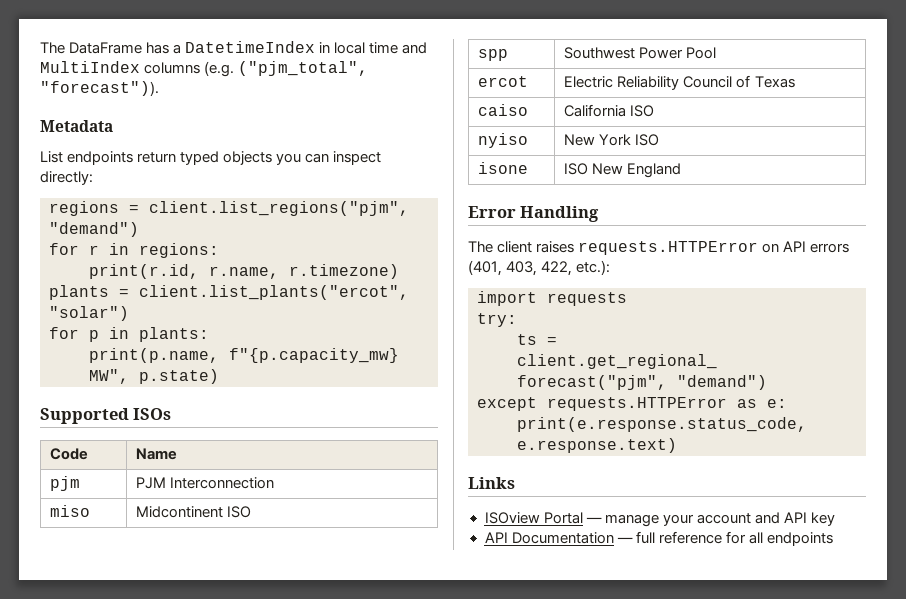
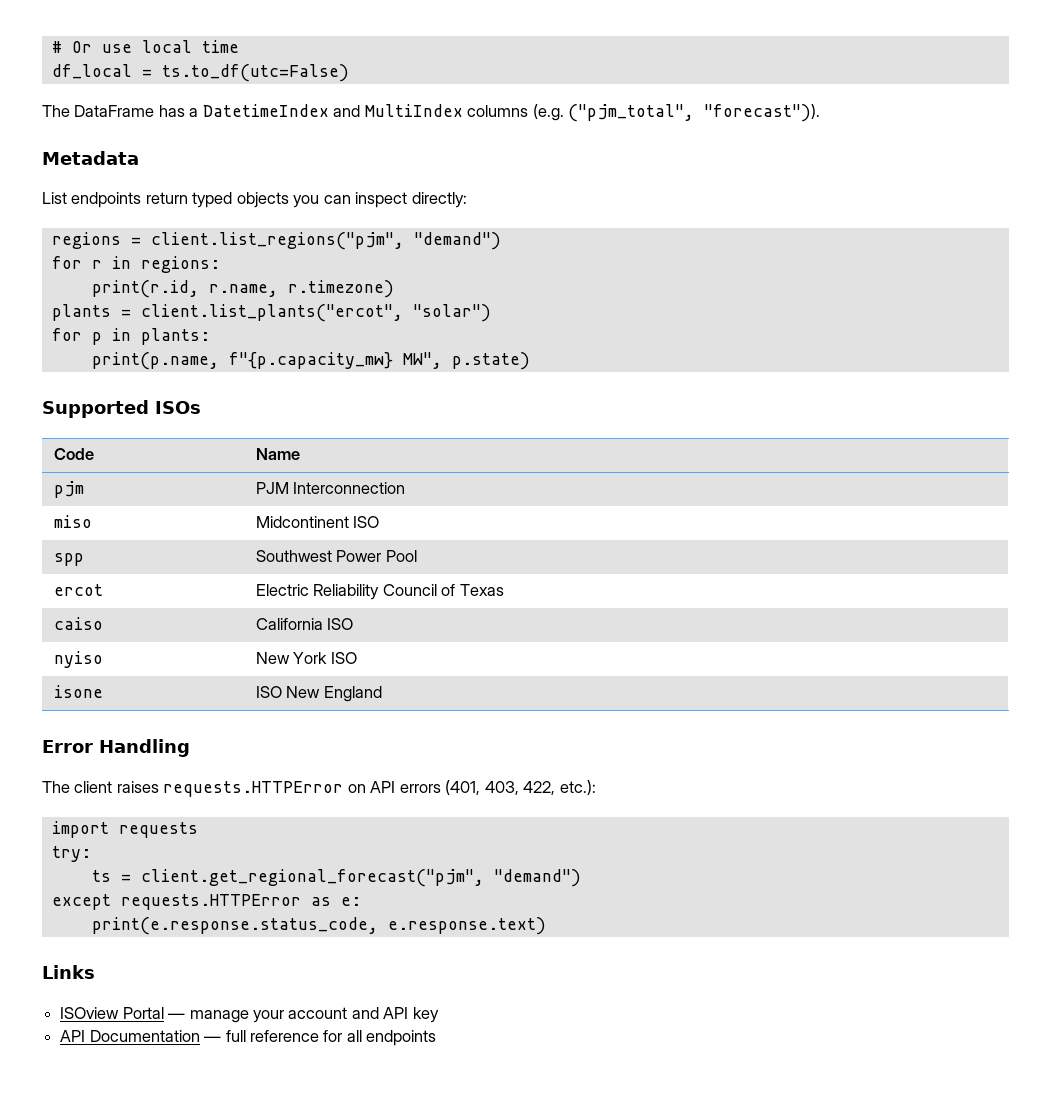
+ # Or use local time
+ df_local = ts.to_df(utc=False)
- The DataFrame has a DatetimeIndex in local time and MultiIndex columns (e.g. ("pjm_total", "forecast")).
+ The DataFrame has a DatetimeIndex and MultiIndex columns (e.g. ("pjm_total", "forecast")).

